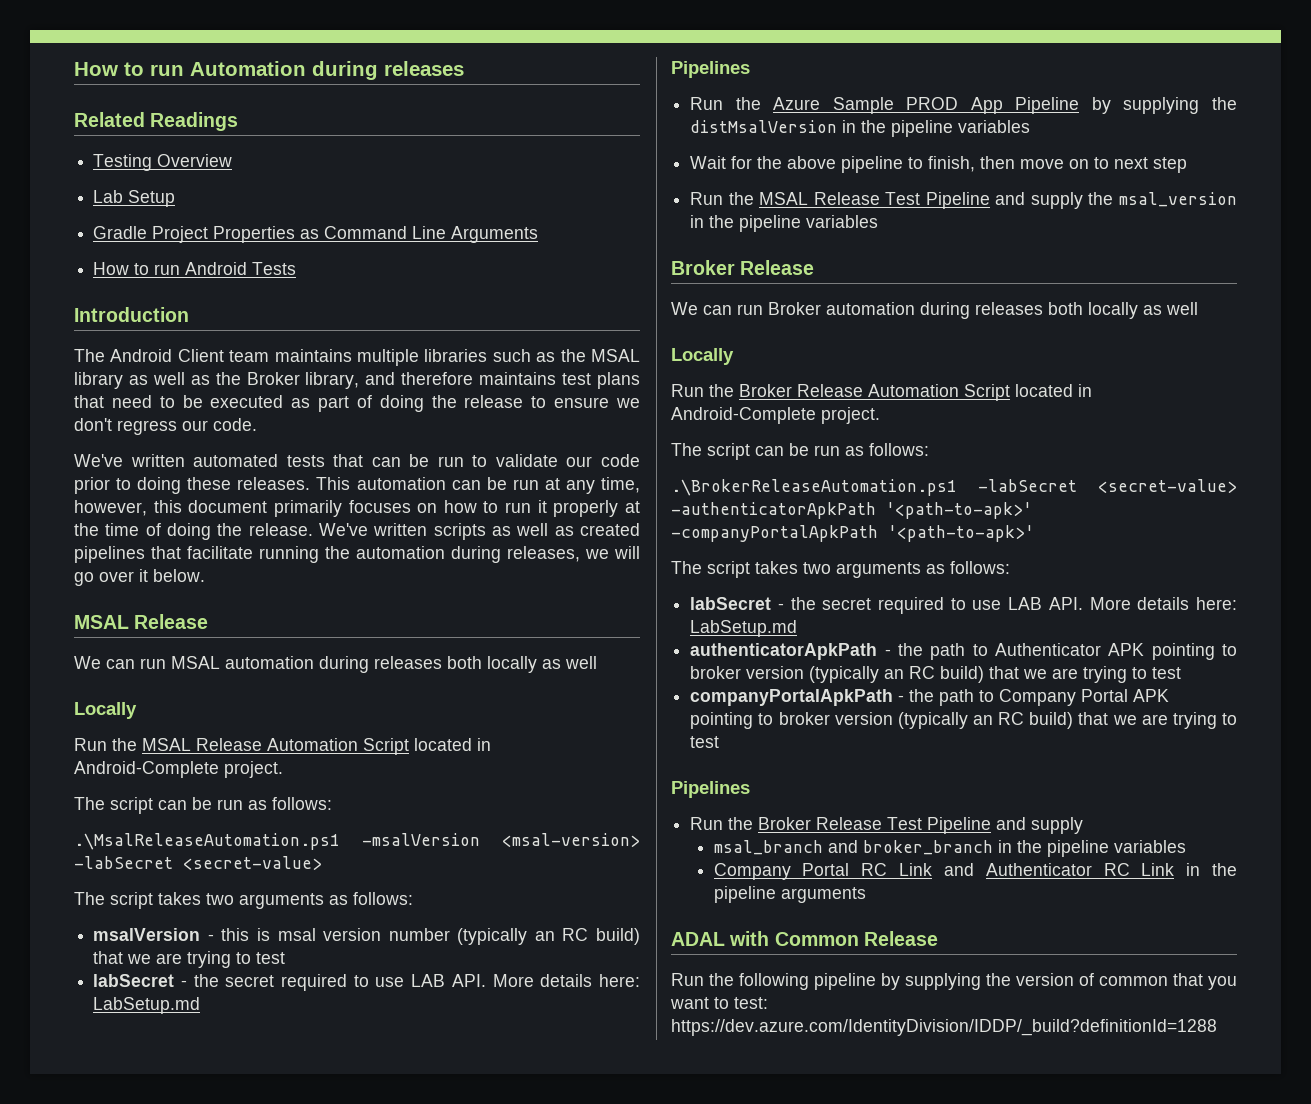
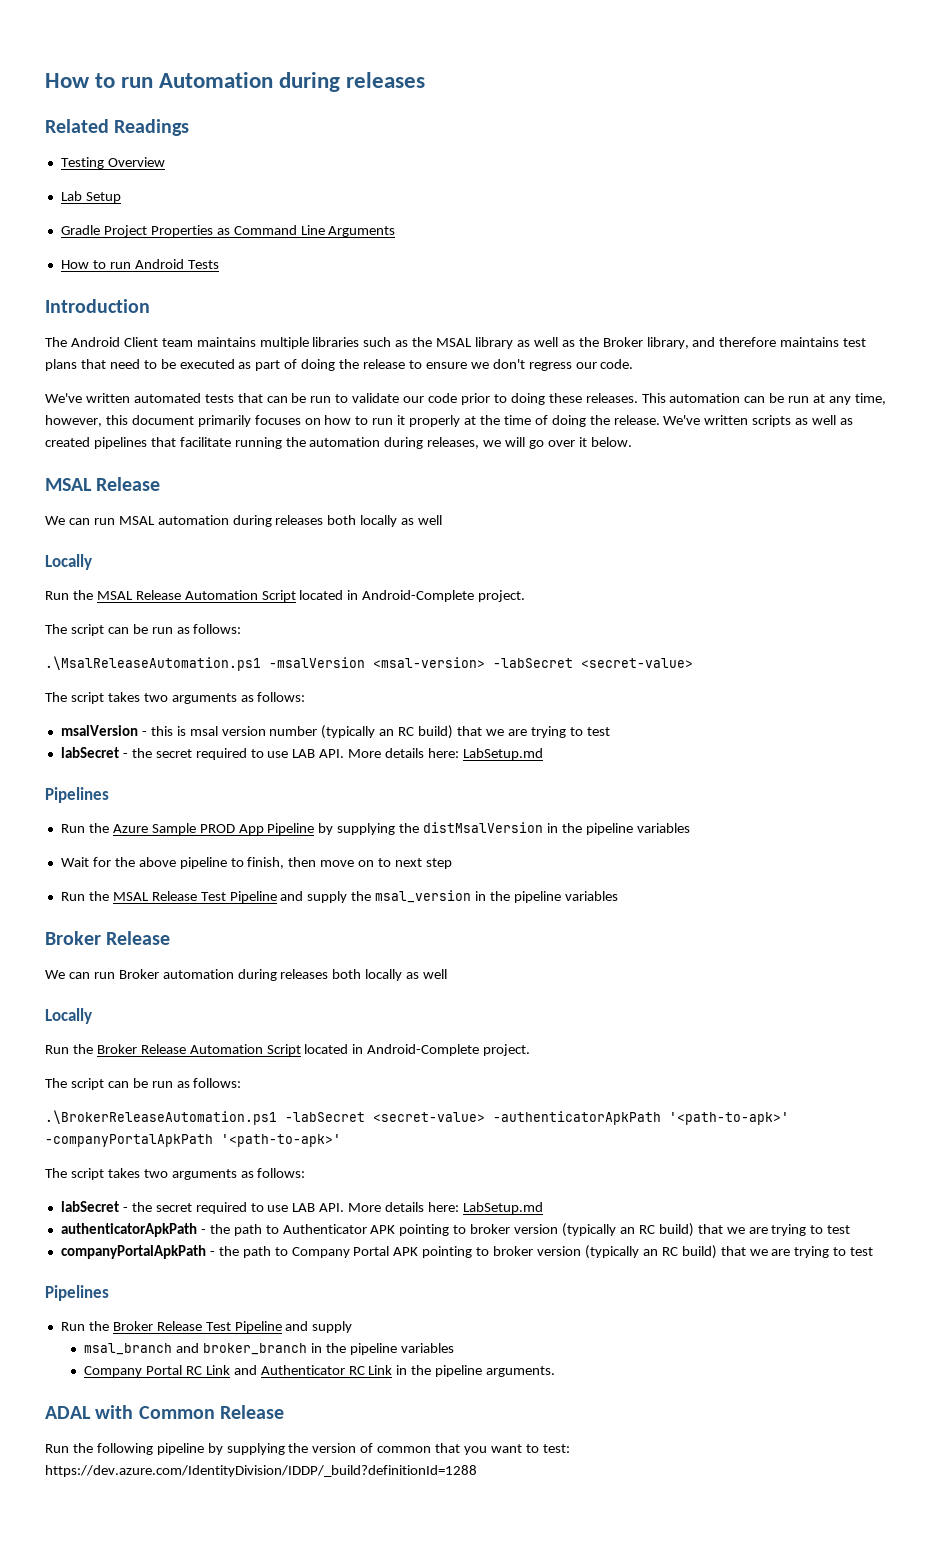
- Company Portal RC Link and Authenticator RC Link in the pipeline arguments
+ Company Portal RC Link and Authenticator RC Link in the pipeline arguments.

